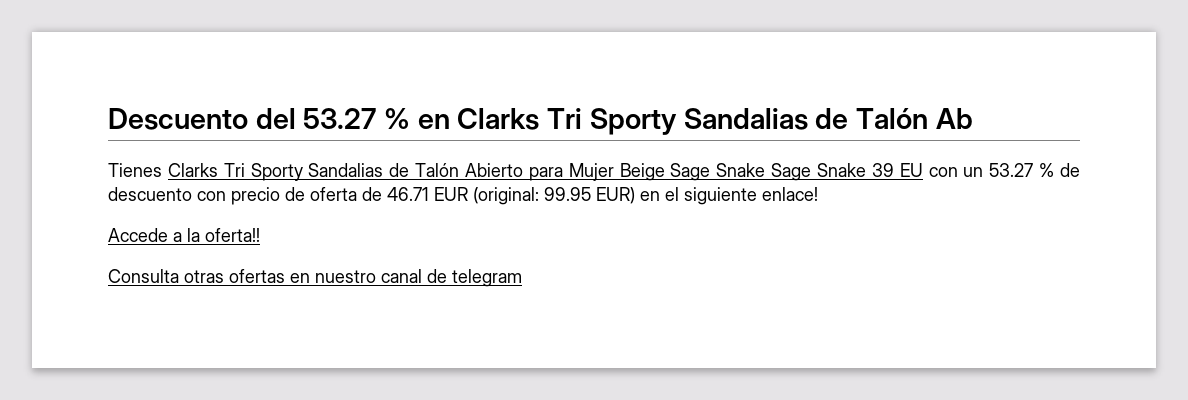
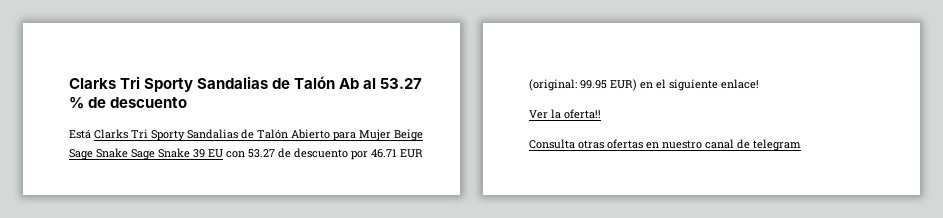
- Descuento del 53.27 % en Clarks Tri Sporty Sandalias de Talón Ab
- Tienes Clarks Tri Sporty Sandalias de Talón Abierto para Mujer Beige Sage Snake Sage Snake 39 EU con un 53.27 % de descuento con precio de oferta de 46.71 EUR (original: 99.95 EUR) en el siguiente enlace!
+ Clarks Tri Sporty Sandalias de Talón Ab al 53.27 % de descuento
+ Está Clarks Tri Sporty Sandalias de Talón Abierto para Mujer Beige Sage Snake Sage Snake 39 EU con 53.27 de descuento por 46.71 EUR (original: 99.95 EUR) en el siguiente enlace!
- Accede a la oferta!!
+ Ver la oferta!!

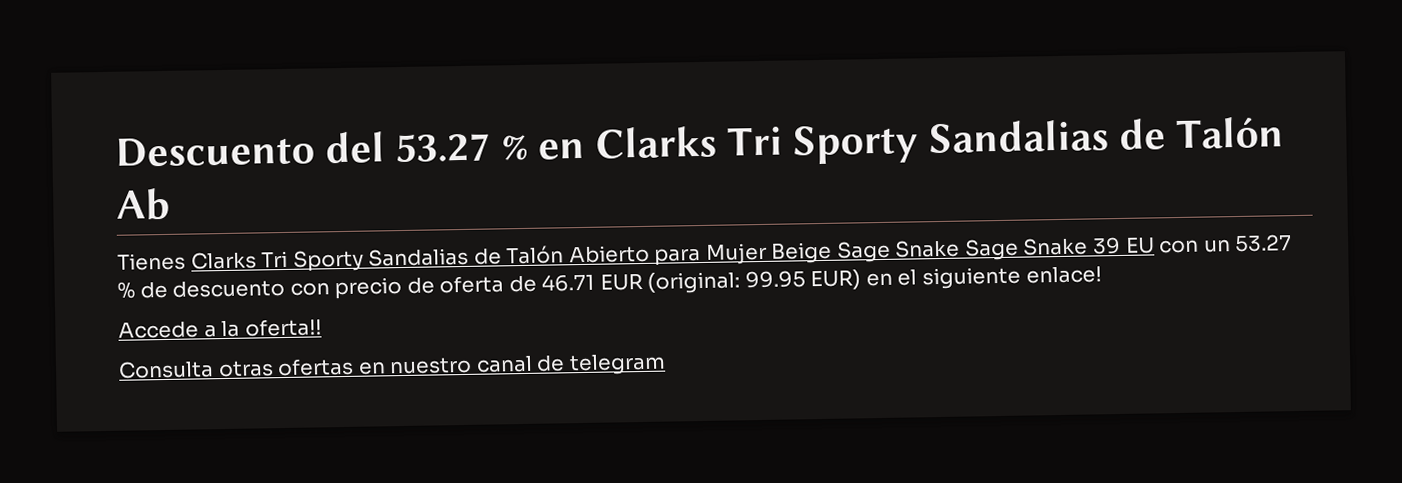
- Clarks Tri Sporty Sandalias de Talón Ab al 53.27 % de descuento
- Está Clarks Tri Sporty Sandalias de Talón Abierto para Mujer Beige Sage Snake Sage Snake 39 EU con 53.27 de descuento por 46.71 EUR (original: 99.95 EUR) en el siguiente enlace!
+ Descuento del 53.27 % en Clarks Tri Sporty Sandalias de Talón Ab
+ Tienes Clarks Tri Sporty Sandalias de Talón Abierto para Mujer Beige Sage Snake Sage Snake 39 EU con un 53.27 % de descuento con precio de oferta de 46.71 EUR (original: 99.95 EUR) en el siguiente enlace!
- Ver la oferta!!
+ Accede a la oferta!!

